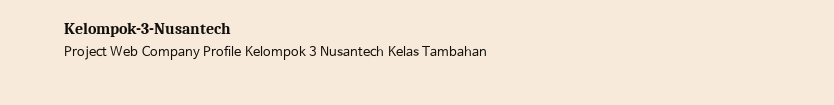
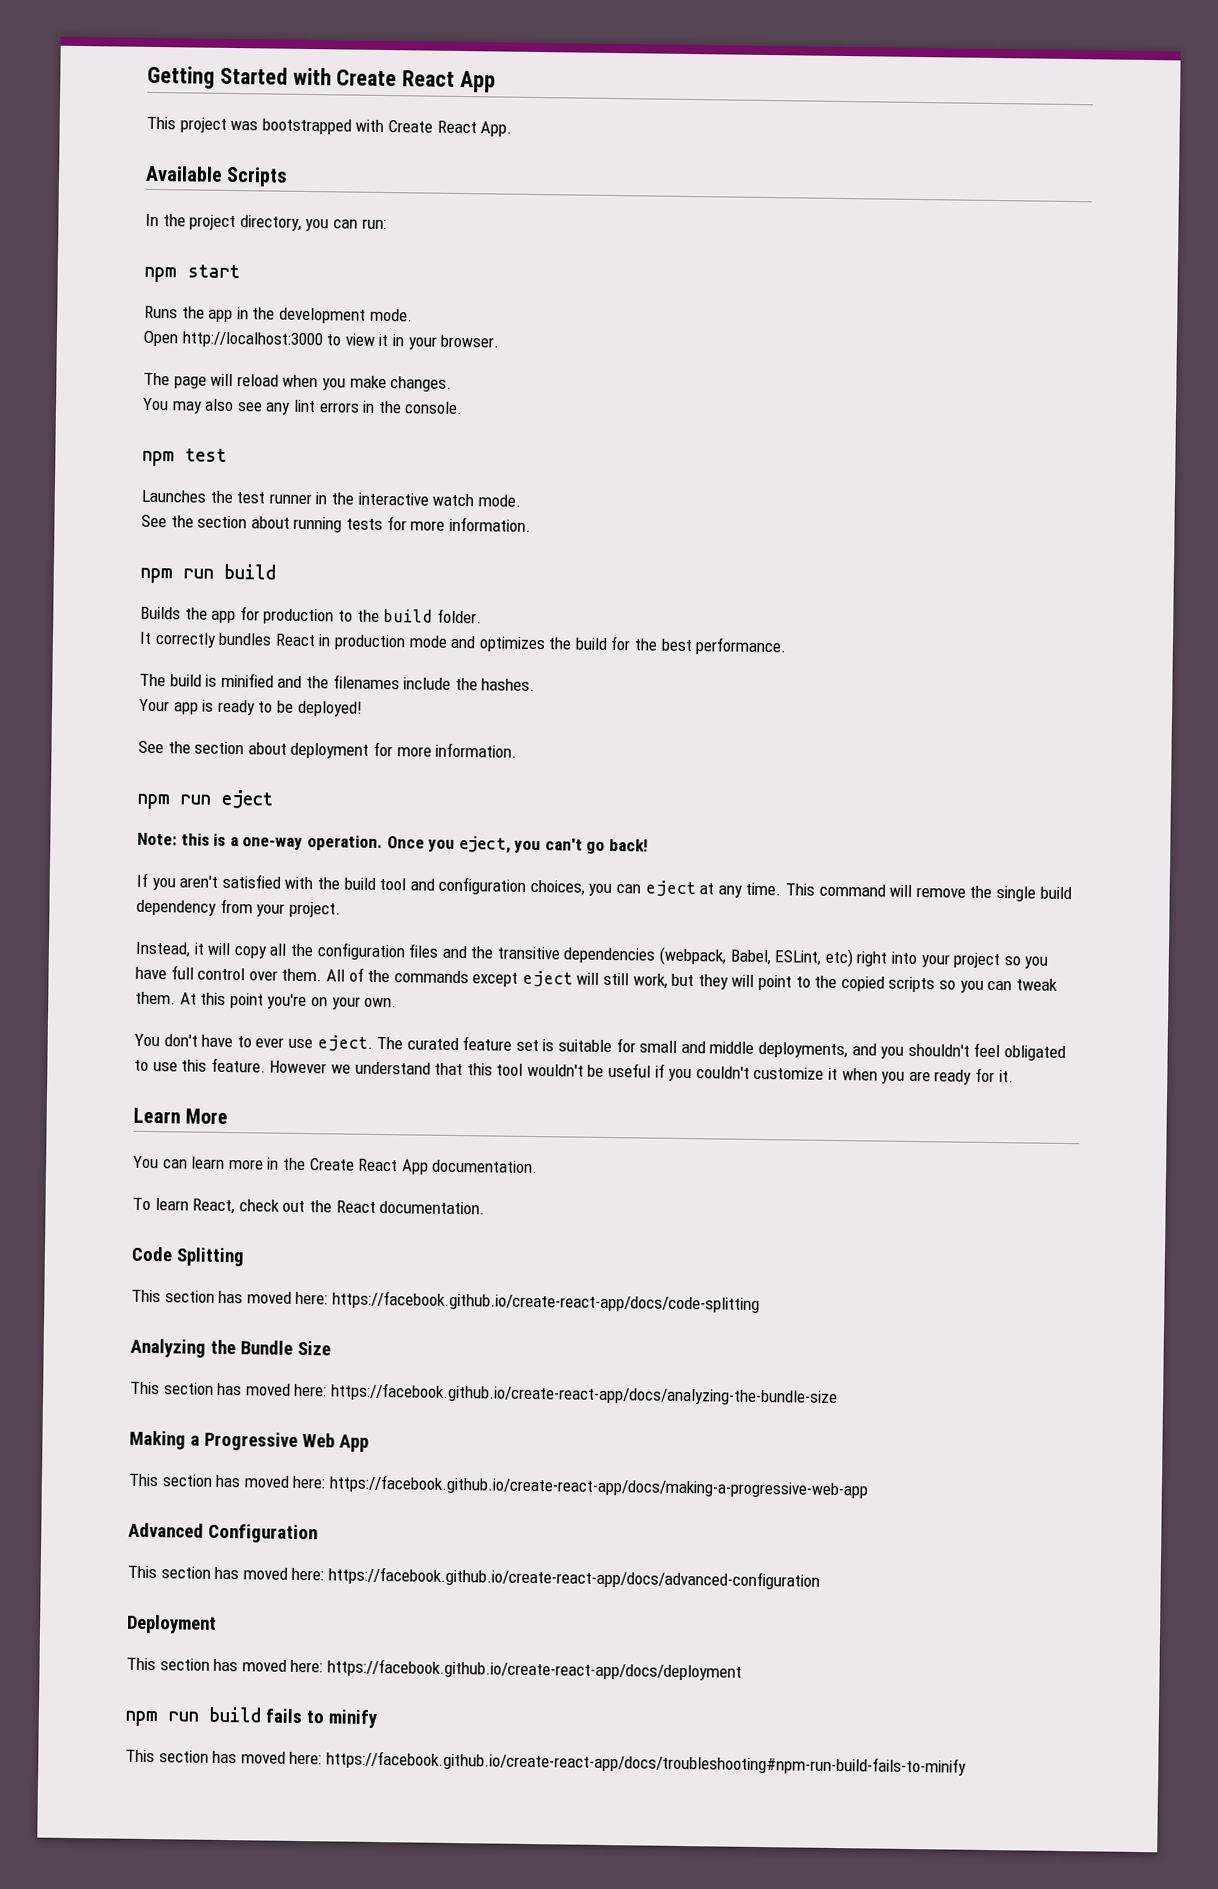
- Kelompok-3-Nusantech
- Project Web Company Profile Kelompok 3 Nusantech Kelas Tambahan
+ Getting Started with Create React App
+ This project was bootstrapped with Create React App.
+ Available Scripts
+ In the project directory, you can run:
+ npm start
+ Runs the app in the development mode.
+ Open http://localhost:3000 to view it in your browser.
+ The page will reload when you make changes.
+ You may also see any lint errors in the console.
+ npm test
+ Launches the test runner in the interactive watch mode.
+ See the section about running tests for more information.
+ npm run build
+ Builds the app for production to the build folder.
+ It correctly bundles React in production mode and optimizes the build for the best performance.
+ The build is minified and the filenames include the hashes.
+ Your app is ready to be deployed!
+ See the section about deployment for more information.
+ npm run eject
+ Note: this is a one-way operation. Once you eject, you can't go back!
+ If you aren't satisfied with the build tool and configuration choices, you can eject at any time. This command will remove the single build dependency from your project.
+ Instead, it will copy all the configuration files and the transitive dependencies (webpack, Babel, ESLint, etc) right into your project so you have full control over them. All of the commands except eject will still work, but they will point to the copied scripts so you can tweak them. At this point you're on your own.
+ You don't have to ever use eject. The curated feature set is suitable for small and middle deployments, and you shouldn't feel obligated to use this feature. However we understand that this tool wouldn't be useful if you couldn't customize it when you are ready for it.
+ Learn More
+ You can learn more in the Create React App documentation.
+ To learn React, check out the React documentation.
+ Code Splitting
+ This section has moved here: https://facebook.github.io/create-react-app/docs/code-splitting
+ Analyzing the Bundle Size
+ This section has moved here: https://facebook.github.io/create-react-app/docs/analyzing-the-bundle-size
+ Making a Progressive Web App
+ This section has moved here: https://facebook.github.io/create-react-app/docs/making-a-progressive-web-app
+ Advanced Configuration
+ This section has moved here: https://facebook.github.io/create-react-app/docs/advanced-configuration
+ Deployment
+ This section has moved here: https://facebook.github.io/create-react-app/docs/deployment
+ npm run build fails to minify
+ This section has moved here: https://facebook.github.io/create-react-app/docs/troubleshooting#npm-run-build-fails-to-minify

